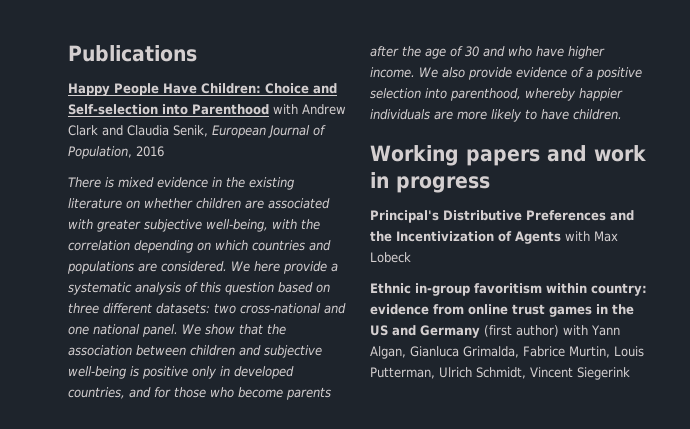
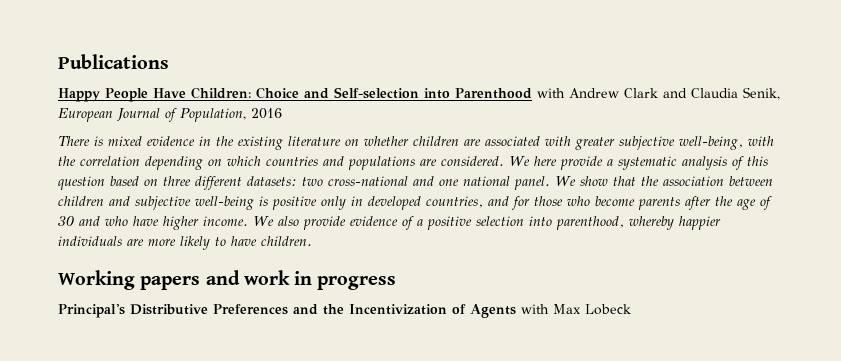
- Ethnic in-group favoritism within country: evidence from online trust games in the US and Germany (first author) with Yann Algan, Gianluca Grimalda, Fabrice Murtin, Louis Putterman, Ulrich Schmidt, Vincent Siegerink

